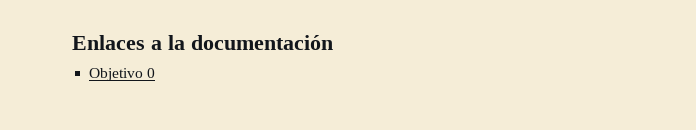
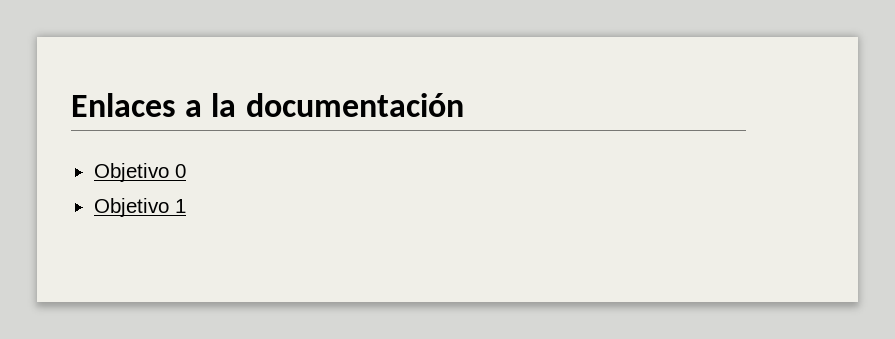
+ Objetivo 1

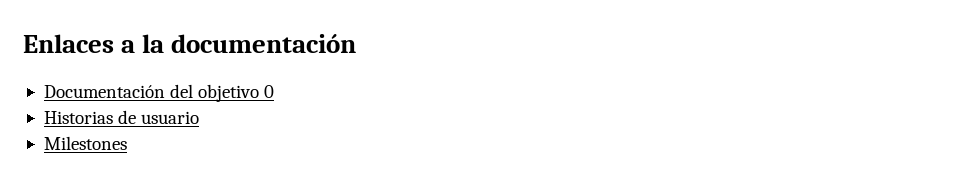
- Objetivo 0
- Objetivo 1
+ Documentación del objetivo 0
+ Historias de usuario
+ Milestones

